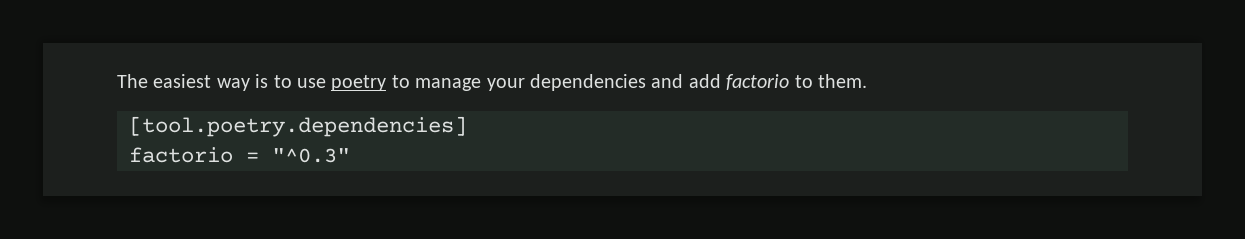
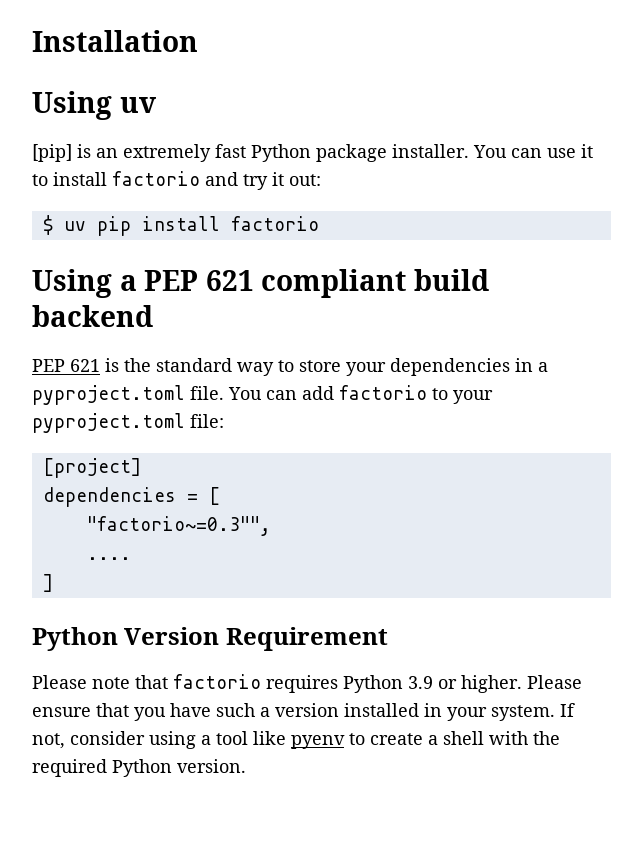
- The easiest way is to use poetry to manage your dependencies and add factorio to them.
- [tool.poetry.dependencies]
- factorio = "^0.3"
+ Installation
+ Using uv
+ [pip] is an extremely fast Python package installer. You can use it to install factorio and try it out:
+ $ uv pip install factorio
+ Using a PEP 621 compliant build backend
+ PEP 621 is the standard way to store your dependencies in a pyproject.toml file. You can add factorio to your pyproject.toml file:
+ [project]
+ dependencies = [
+ "factorio~=0.3"",
+ ....
+ ]
+ Python Version Requirement
+ Please note that factorio requires Python 3.9 or higher. Please ensure that you have such a version installed in your system. If not, consider using a tool like pyenv to create a shell with the required Python version.

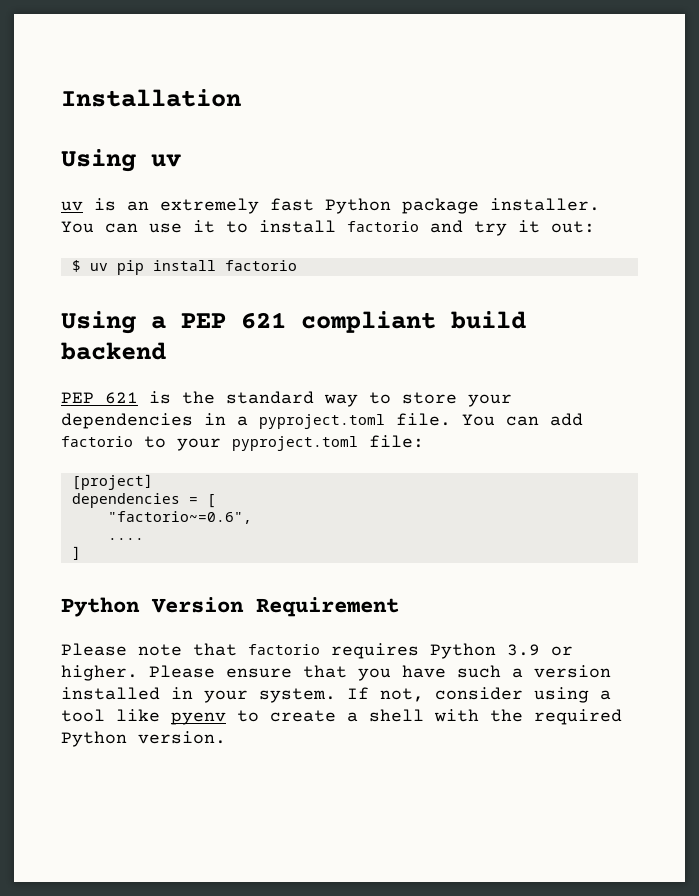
- [pip] is an extremely fast Python package installer.
+ uv is an extremely fast Python package installer.
- "factorio~=0.3"",
+ "factorio~=0.6",

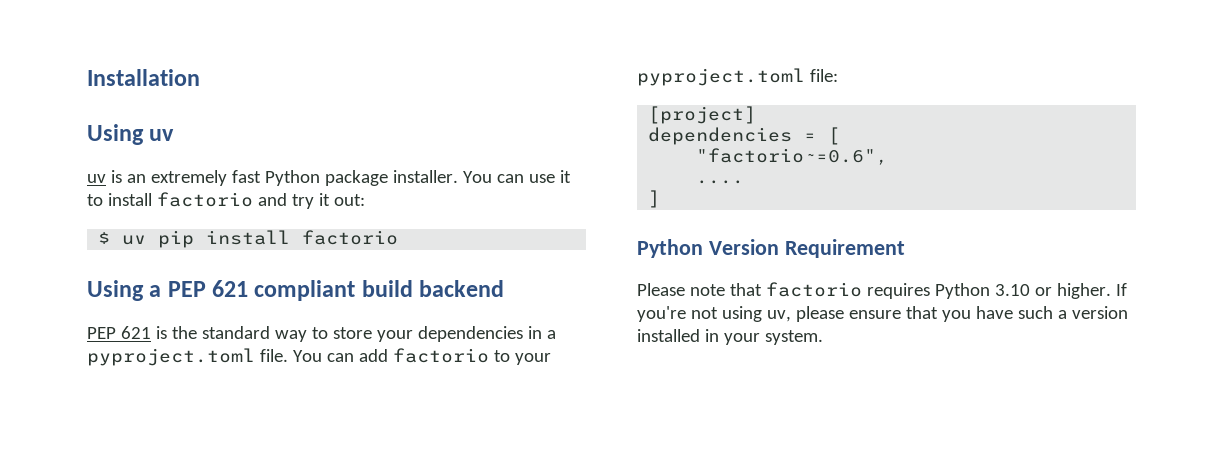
- Please note that factorio requires Python 3.9 or higher.
+ Please note that factorio requires Python 3.10 or higher.
- Please ensure that you have such a version installed in your system. If not, consider using a tool like pyenv to create a shell with the required Python version.
+ If you're not using uv, please ensure that you have such a version installed in your system.

